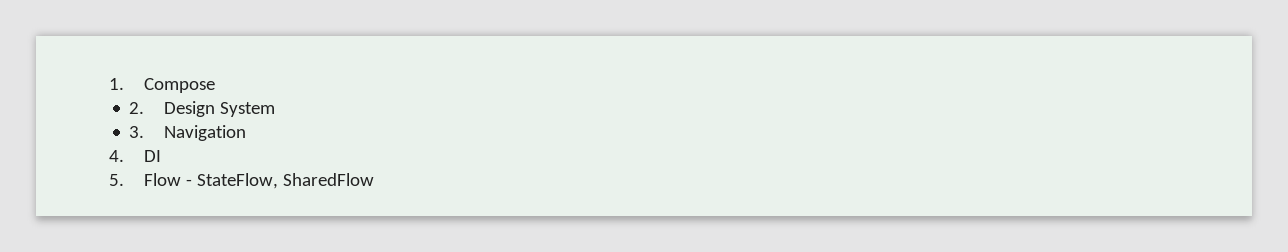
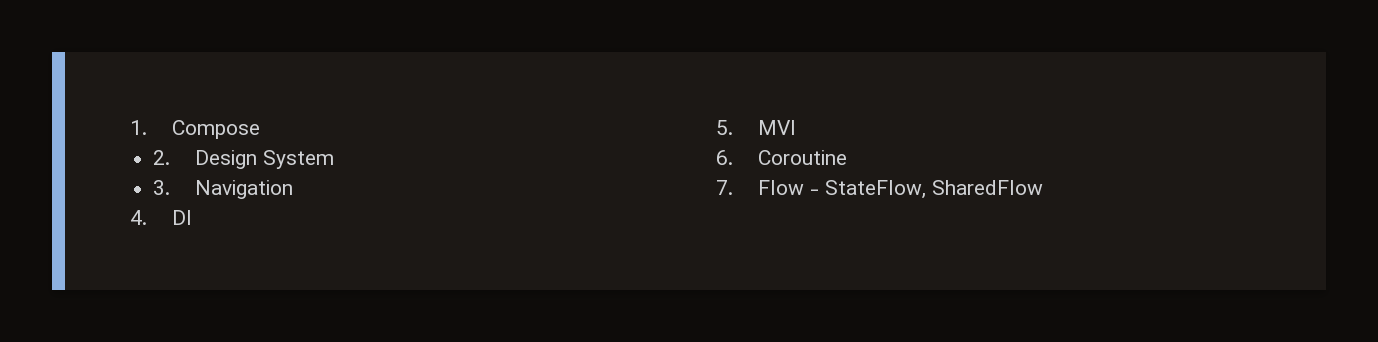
- 5. Flow - StateFlow, SharedFlow
+ 5. MVI
+ 6. Coroutine
+ 7. Flow - StateFlow, SharedFlow

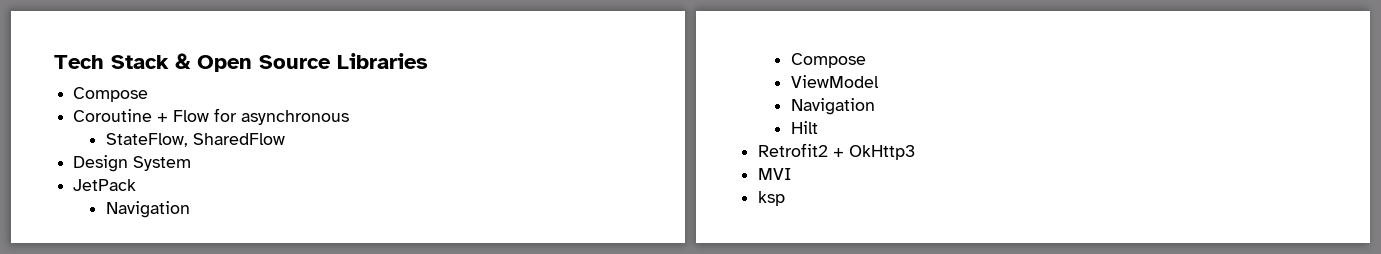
- 1. Compose
- 2. Design System
+ Tech Stack & Open Source Libraries
+ Compose
+ Coroutine + Flow for asynchronous
+ StateFlow, SharedFlow
+ Design System
- 3. Navigation
- 4. DI
- 5. MVI
- 6. Coroutine
- 7. Flow - StateFlow, SharedFlow
+ JetPack
+ Navigation
+ Compose
+ ViewModel
+ Navigation
+ Hilt
+ Retrofit2 + OkHttp3
+ MVI
+ ksp

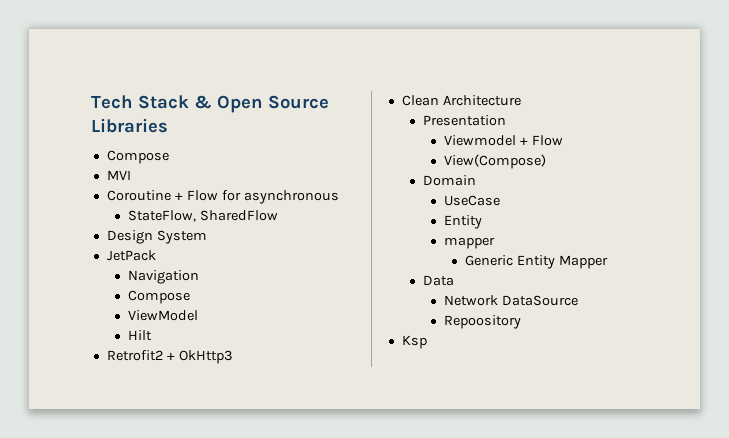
+ MVI
  ViewModel
- Navigation
- MVI
- ksp
+ Clean Architecture
+ Presentation
+ Viewmodel + Flow
+ View(Compose)
+ Domain
+ UseCase
+ Entity
+ mapper
+ Generic Entity Mapper
+ Data
+ Network DataSource
+ Repoository
+ Ksp

